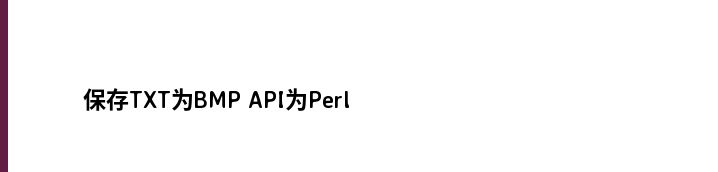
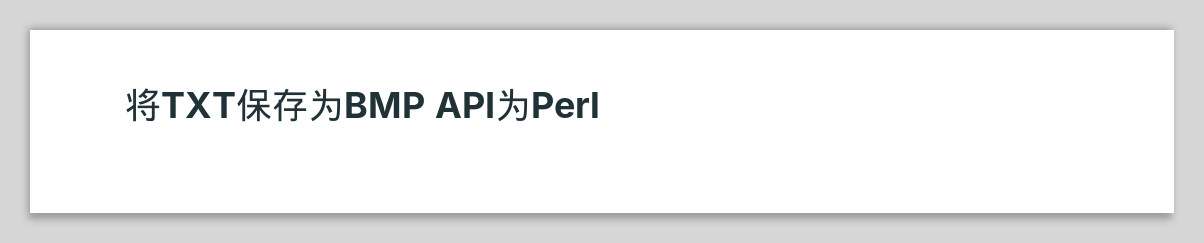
- 保存TXT为BMP API为Perl
+ 将TXT保存为BMP API为Perl

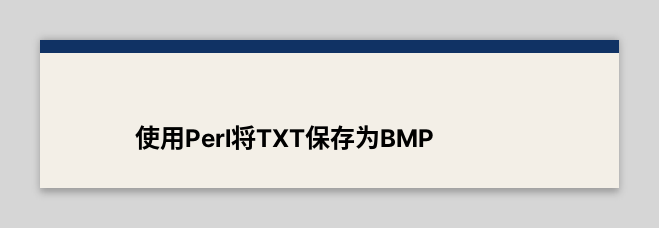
- 将TXT保存为BMP API为Perl
+ 使用Perl将TXT保存为BMP

